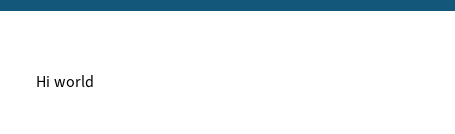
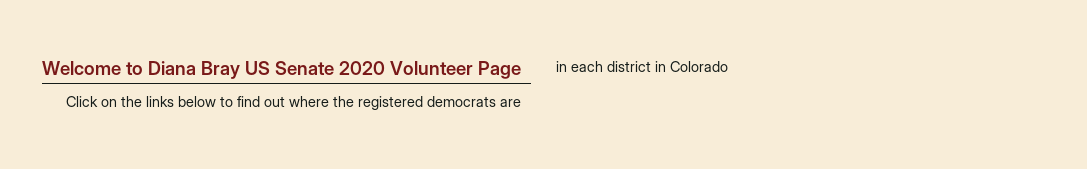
- Hi world
+ Welcome to Diana Bray US Senate 2020 Volunteer Page
+ Click on the links below to find out where the registered democrats are in each district in Colorado

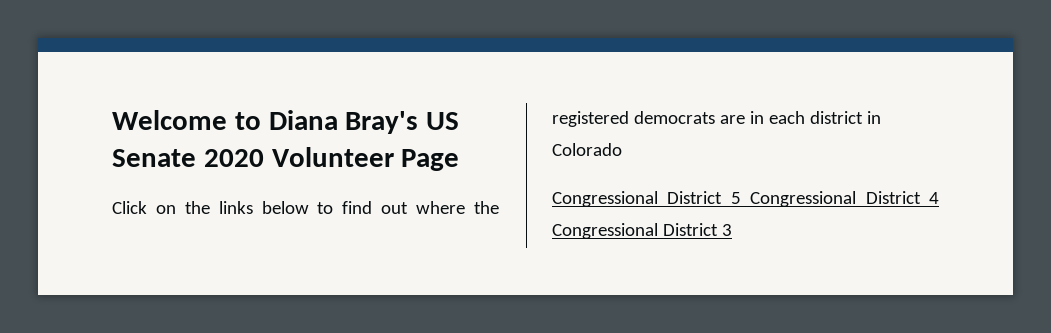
- Welcome to Diana Bray US Senate 2020 Volunteer Page
+ Welcome to Diana Bray's US Senate 2020 Volunteer Page
+ Congressional District 5 Congressional District 4 Congressional District 3

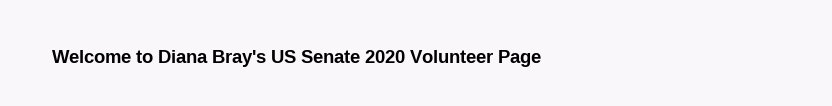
- Click on the links below to find out where the registered democrats are in each district in Colorado
- Congressional District 5 Congressional District 4 Congressional District 3

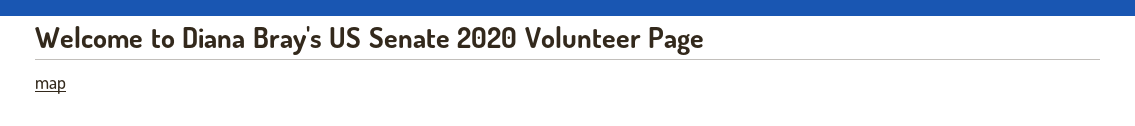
+ map

